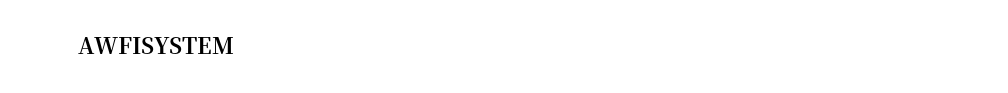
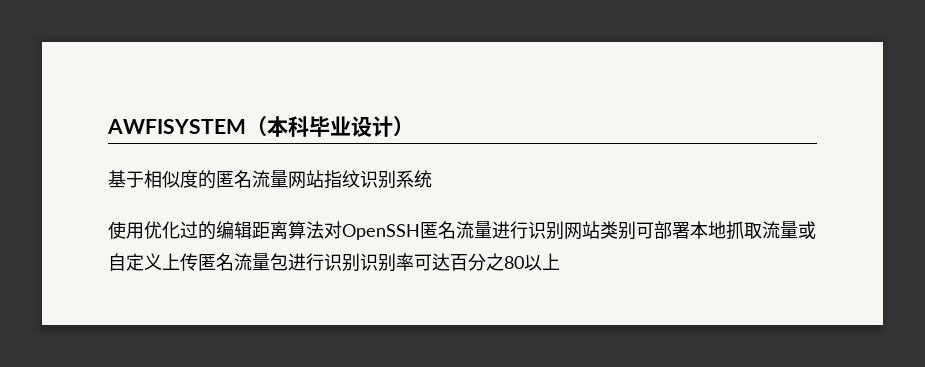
- AWFISYSTEM
+ AWFISYSTEM（本科毕业设计）
+ 基于相似度的匿名流量网站指纹识别系统
+ 使用优化过的编辑距离算法对OpenSSH匿名流量进行识别网站类别可部署本地抓取流量或自定义上传匿名流量包进行识别识别率可达百分之80以上

